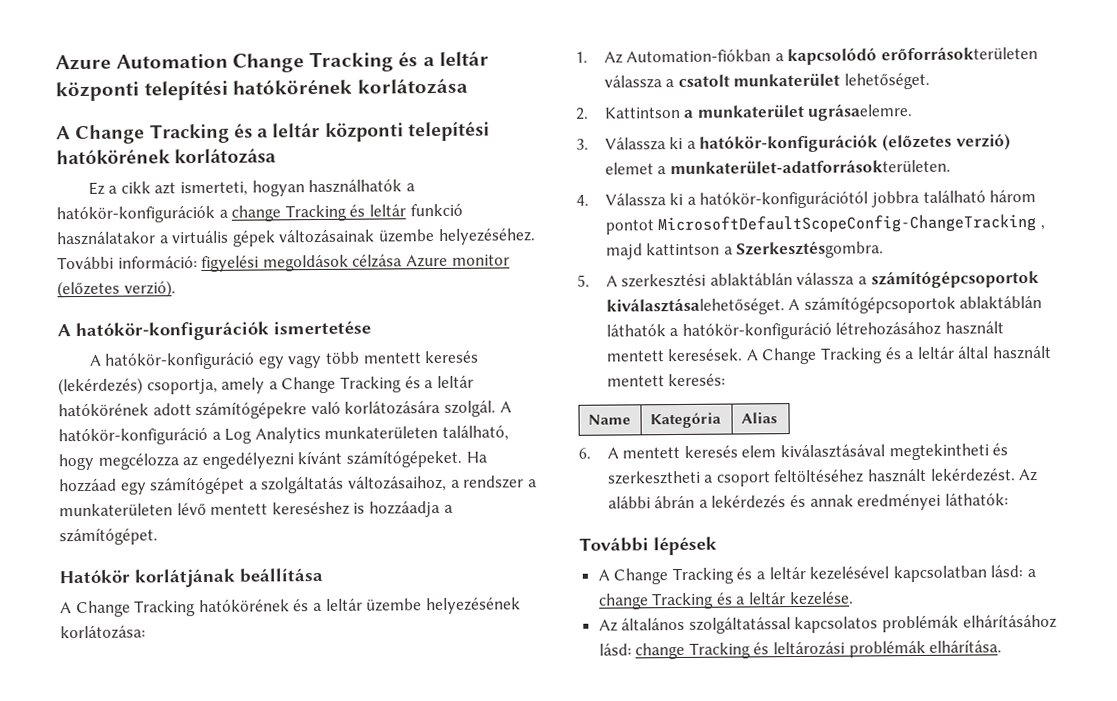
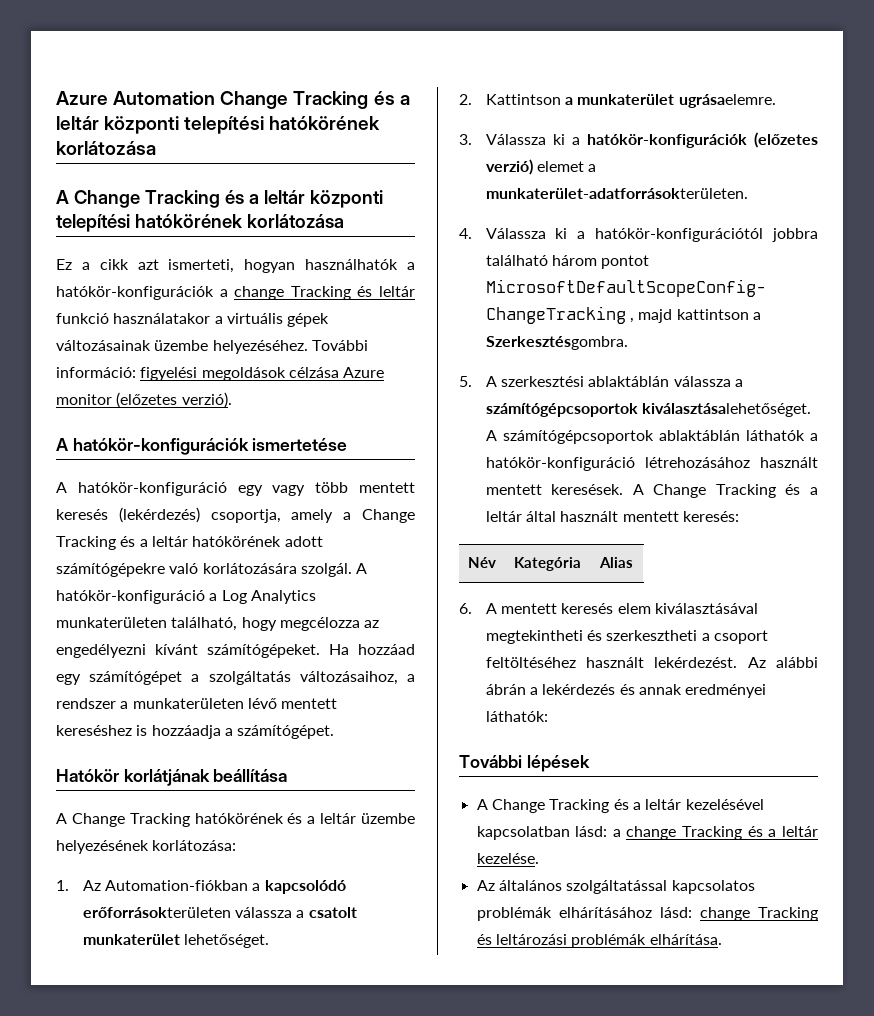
- Name | Kategória | Alias
+ Név | Kategória | Alias

